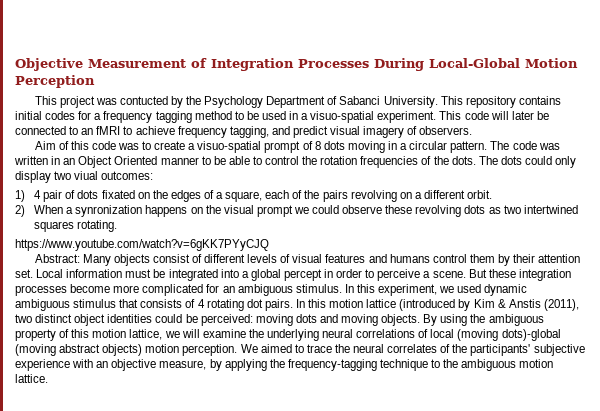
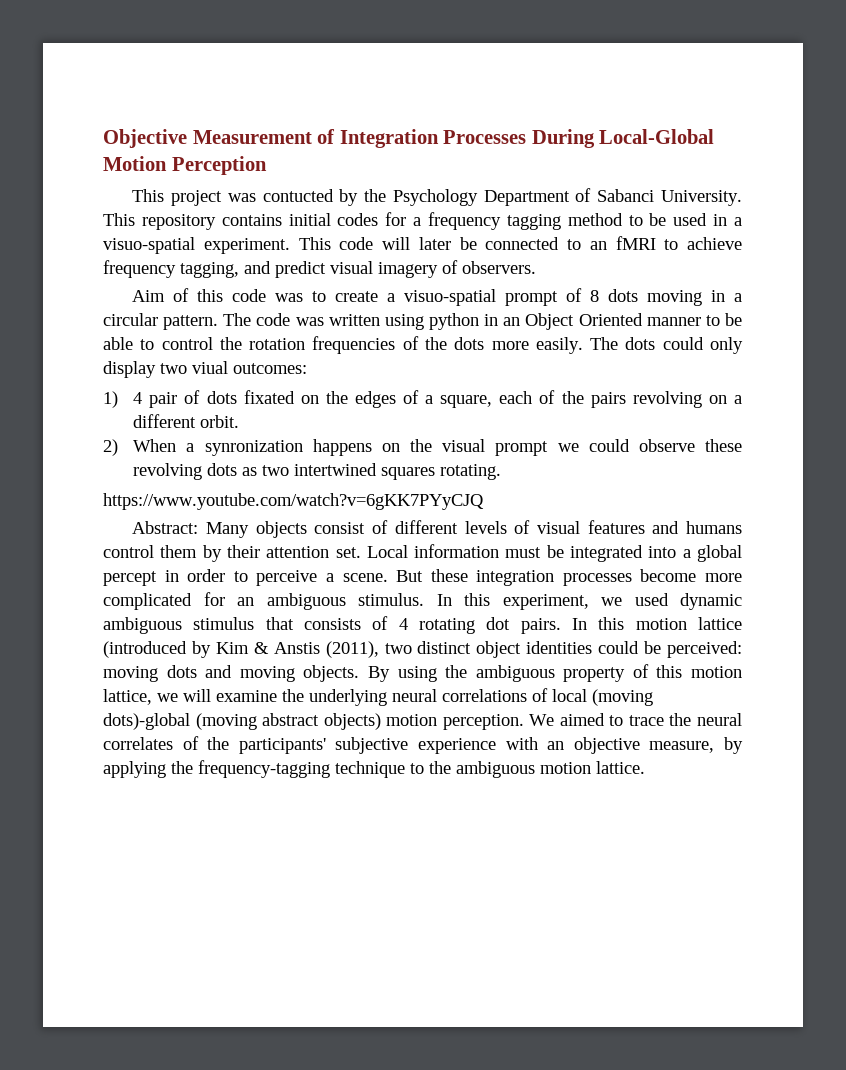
- The code was written in an Object Oriented manner to be able to control the rotation frequencies of the dots.
+ The code was written using python in an Object Oriented manner to be able to control the rotation frequencies of the dots more easily.

